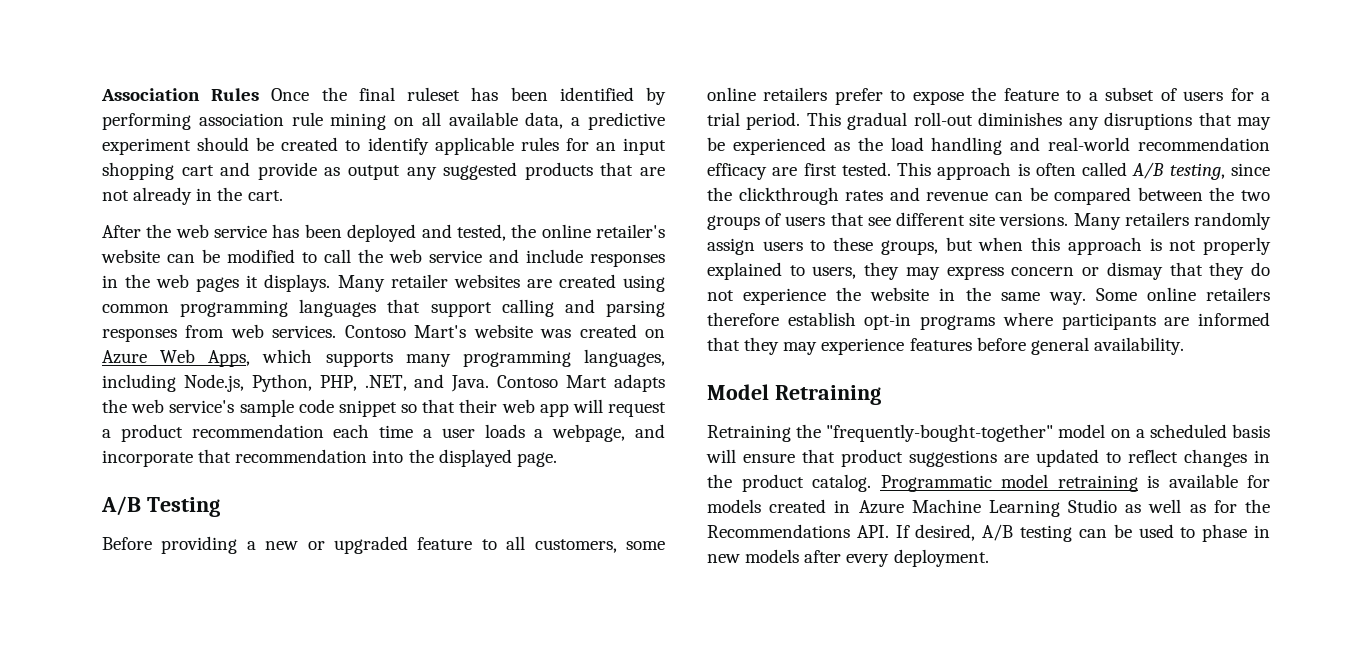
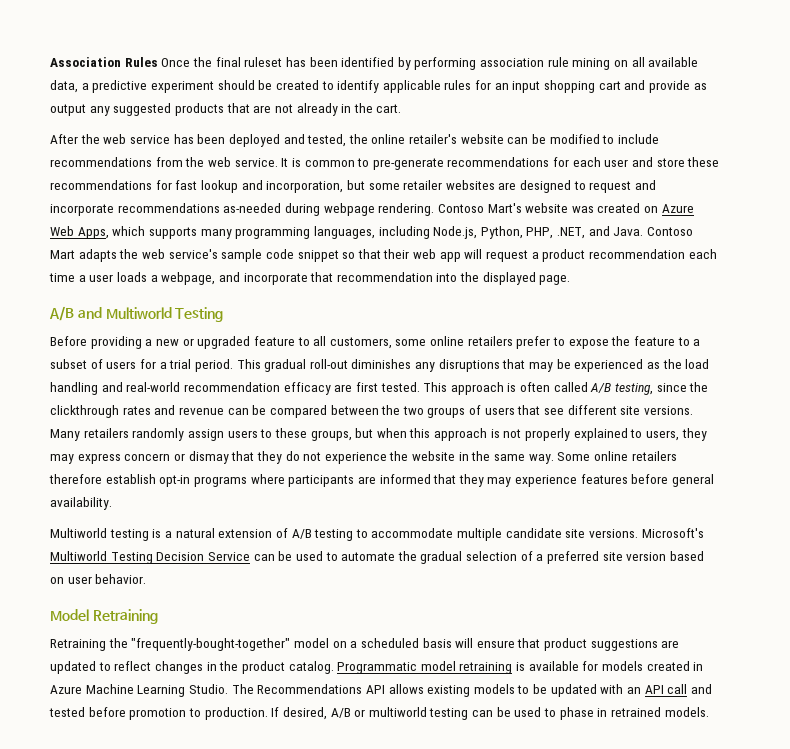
- After the web service has been deployed and tested, the online retailer's website can be modified to call the web service and include responses in the web pages it displays. Many retailer websites are created using common programming languages that support calling and parsing responses from web services.
+ After the web service has been deployed and tested, the online retailer's website can be modified to include recommendations from the web service. It is common to pre-generate recommendations for each user and store these recommendations for fast lookup and incorporation, but some retailer websites are designed to request and incorporate recommendations as-needed during webpage rendering.
- A/B Testing
+ A/B and Multiworld Testing
+ Multiworld testing is a natural extension of A/B testing to accommodate multiple candidate site versions. Microsoft's Multiworld Testing Decision Service can be used to automate the gradual selection of a preferred site version based on user behavior.
- Programmatic model retraining is available for models created in Azure Machine Learning Studio as well as for the Recommendations API. If desired, A/B testing can be used to phase in new models after every deployment.
+ Programmatic model retraining is available for models created in Azure Machine Learning Studio. The Recommendations API allows existing models to be updated with an API call and tested before promotion to production. If desired, A/B or multiworld testing can be used to phase in retrained models.

